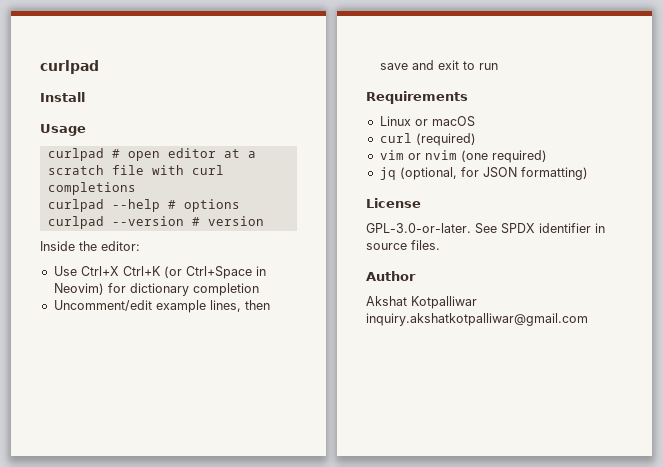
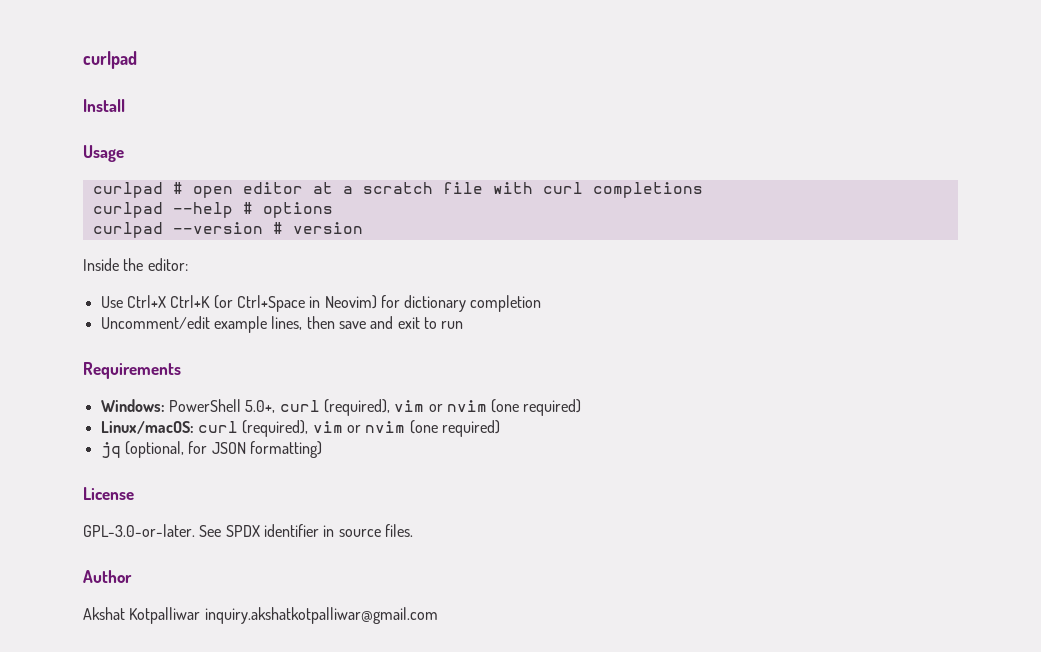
- Linux or macOS
- curl (required)
- vim or nvim (one required)
+ Windows: PowerShell 5.0+, curl (required), vim or nvim (one required)
+ Linux/macOS: curl (required), vim or nvim (one required)

